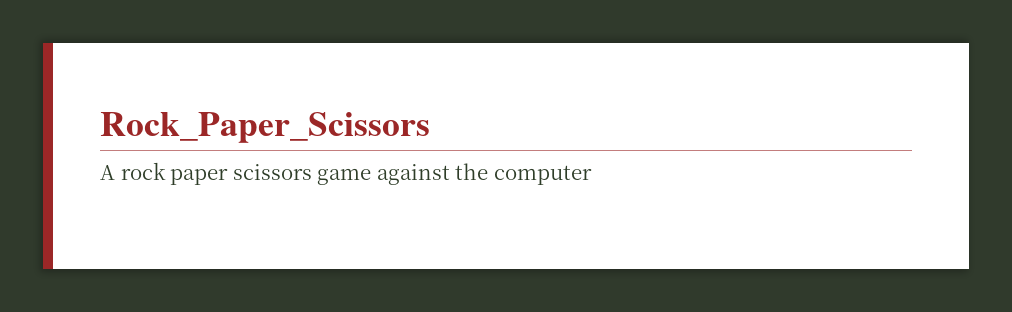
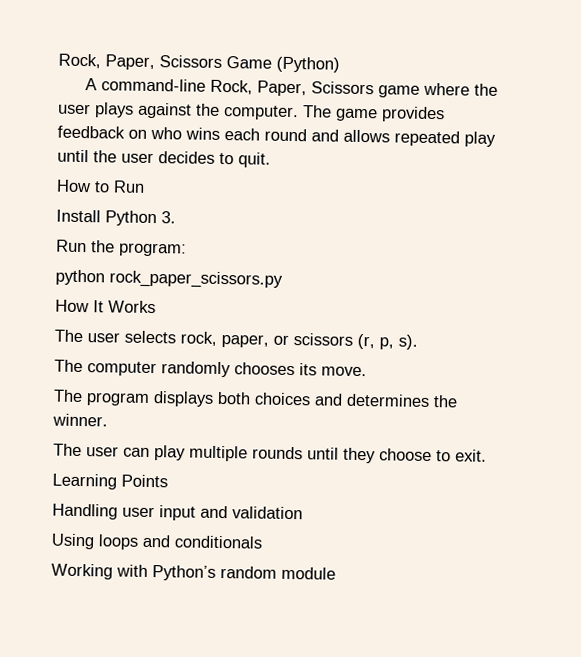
- Rock_Paper_Scissors
- A rock paper scissors game against the computer
+ Rock, Paper, Scissors Game (Python)
+ A command-line Rock, Paper, Scissors game where the user plays against the computer. The game provides feedback on who wins each round and allows repeated play until the user decides to quit.
+ How to Run
+ Install Python 3.
+ Run the program:
+ python rock_paper_scissors.py
+ How It Works
+ The user selects rock, paper, or scissors (r, p, s).
+ The computer randomly chooses its move.
+ The program displays both choices and determines the winner.
+ The user can play multiple rounds until they choose to exit.
+ Learning Points
+ Handling user input and validation
+ Using loops and conditionals
+ Working with Python’s random module

